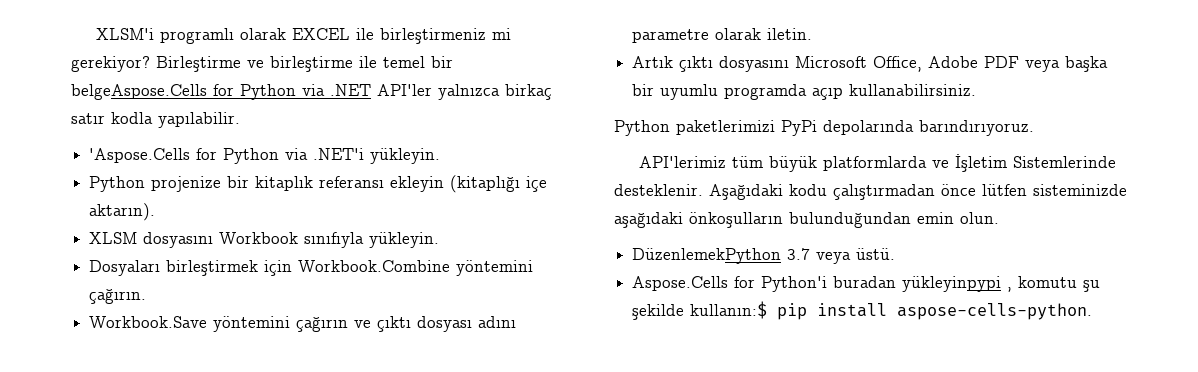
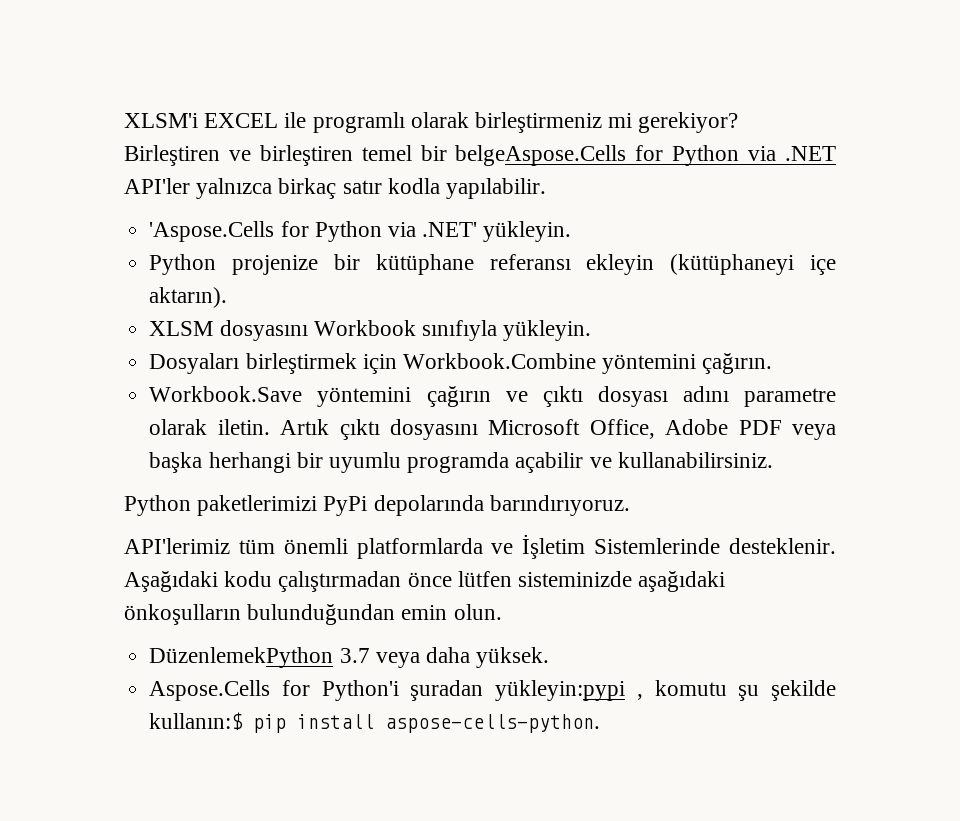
- XLSM'i programlı olarak EXCEL ile birleştirmeniz mi gerekiyor? Birleştirme ve birleştirme ile temel bir belgeAspose.Cells for Python via .NET API'ler yalnızca birkaç satır kodla yapılabilir.
+ XLSM'i EXCEL ile programlı olarak birleştirmeniz mi gerekiyor? Birleştiren ve birleştiren temel bir belgeAspose.Cells for Python via .NET API'ler yalnızca birkaç satır kodla yapılabilir.
- 'Aspose.Cells for Python via .NET'i yükleyin.
+ 'Aspose.Cells for Python via .NET' yükleyin.
- Python projenize bir kitaplık referansı ekleyin (kitaplığı içe aktarın).
+ Python projenize bir kütüphane referansı ekleyin (kütüphaneyi içe aktarın).
- Workbook.Save yöntemini çağırın ve çıktı dosyası adını parametre olarak iletin.
- Artık çıktı dosyasını Microsoft Office, Adobe PDF veya başka bir uyumlu programda açıp kullanabilirsiniz.
+ Workbook.Save yöntemini çağırın ve çıktı dosyası adını parametre olarak iletin. Artık çıktı dosyasını Microsoft Office, Adobe PDF veya başka herhangi bir uyumlu programda açabilir ve kullanabilirsiniz.
- API'lerimiz tüm büyük platformlarda ve İşletim Sistemlerinde desteklenir.
+ API'lerimiz tüm önemli platformlarda ve İşletim Sistemlerinde desteklenir.
- DüzenlemekPython 3.7 veya üstü.
+ DüzenlemekPython 3.7 veya daha yüksek.
- Aspose.Cells for Python'i buradan yükleyinpypi , komutu şu şekilde kullanın:$ pip install aspose-cells-python.
+ Aspose.Cells for Python'i şuradan yükleyin:pypi , komutu şu şekilde kullanın:$ pip install aspose-cells-python.

